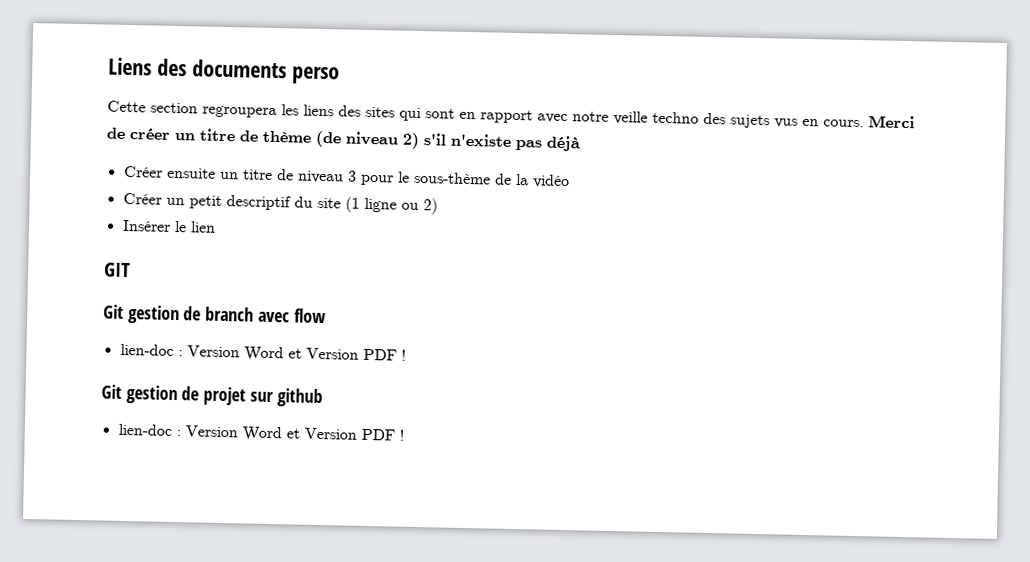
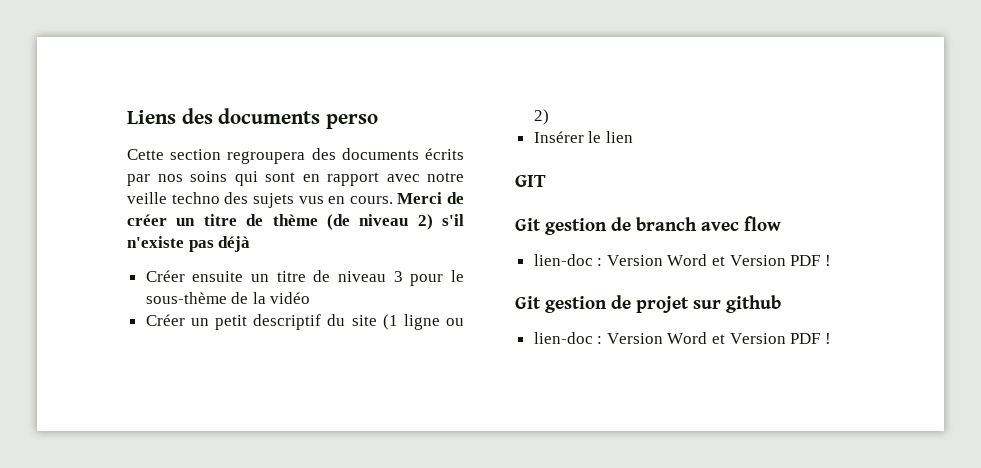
- Cette section regroupera les liens des sites qui sont en rapport avec notre veille techno des sujets vus en cours.
+ Cette section regroupera des documents écrits par nos soins qui sont en rapport avec notre veille techno des sujets vus en cours.

